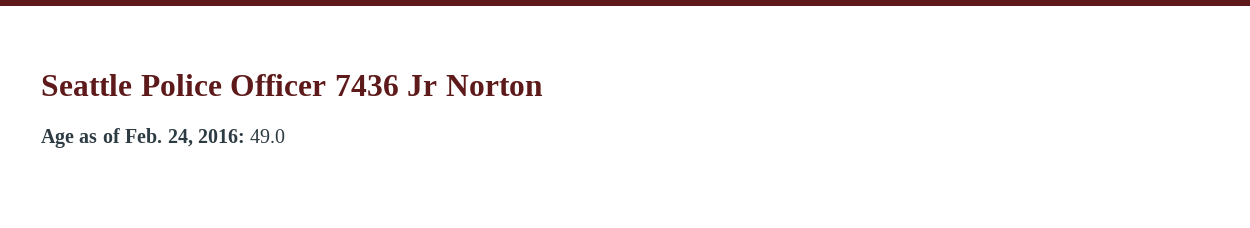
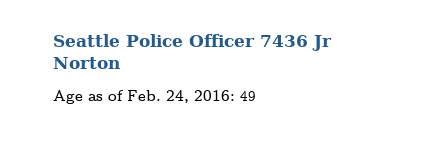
- Age as of Feb. 24, 2016: 49.0
+ Age as of Feb. 24, 2016: 49

